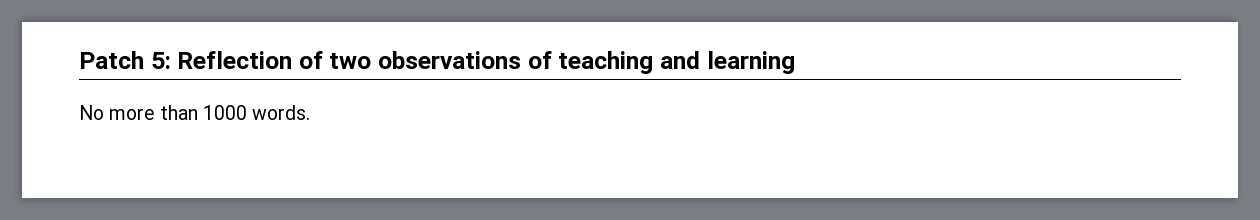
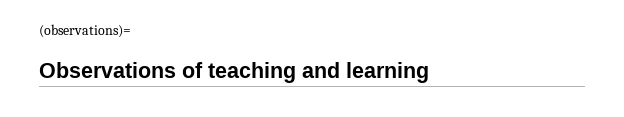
- Patch 5: Reflection of two observations of teaching and learning
+ (observations)=
+ Observations of teaching and learning
- No more than 1000 words.

